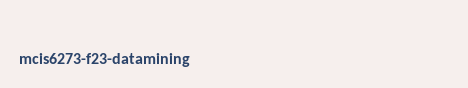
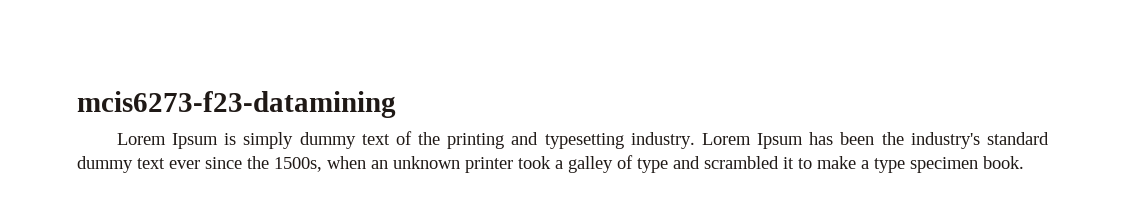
+ Lorem Ipsum is simply dummy text of the printing and typesetting industry. Lorem Ipsum has been the industry's standard dummy text ever since the 1500s, when an unknown printer took a galley of type and scrambled it to make a type specimen book.

